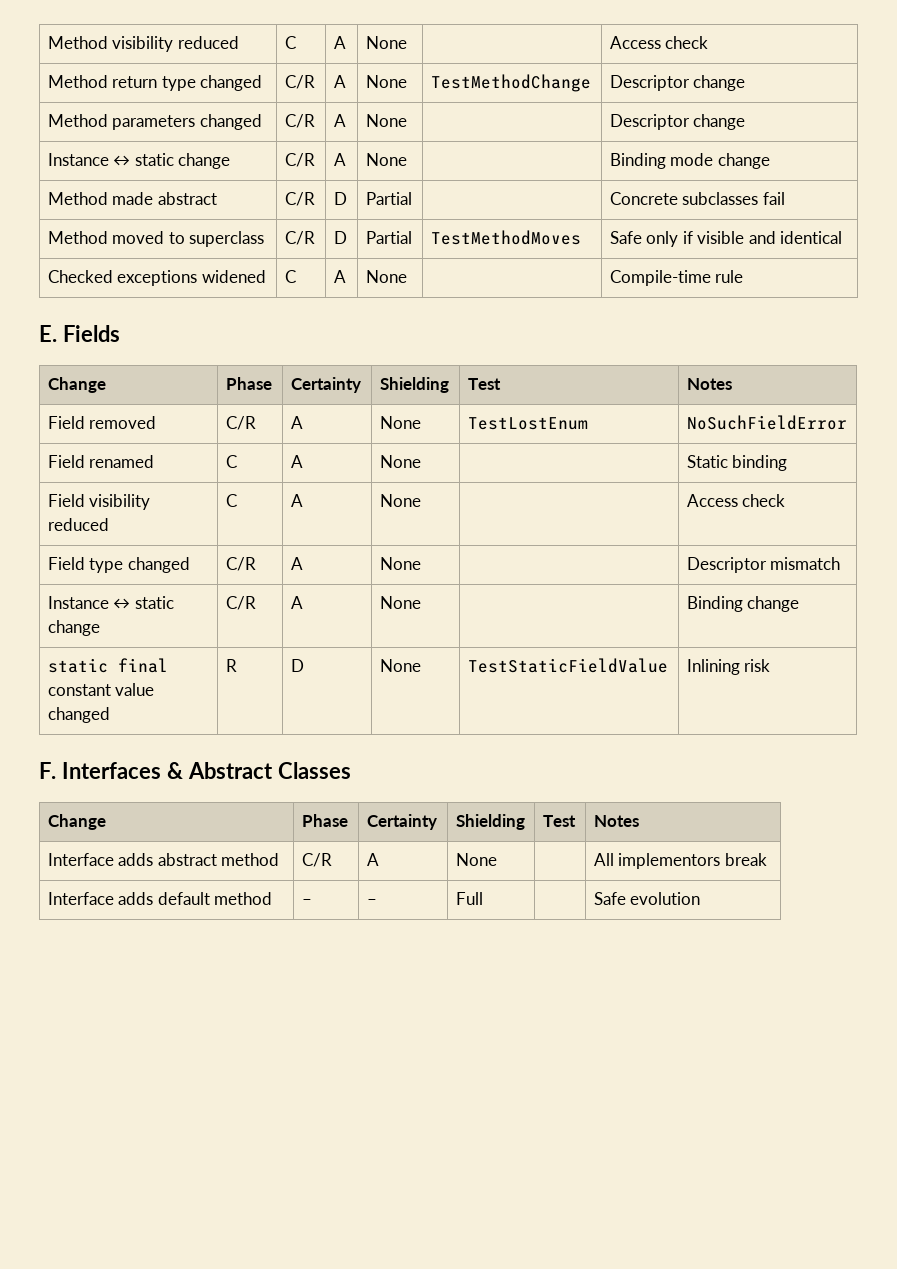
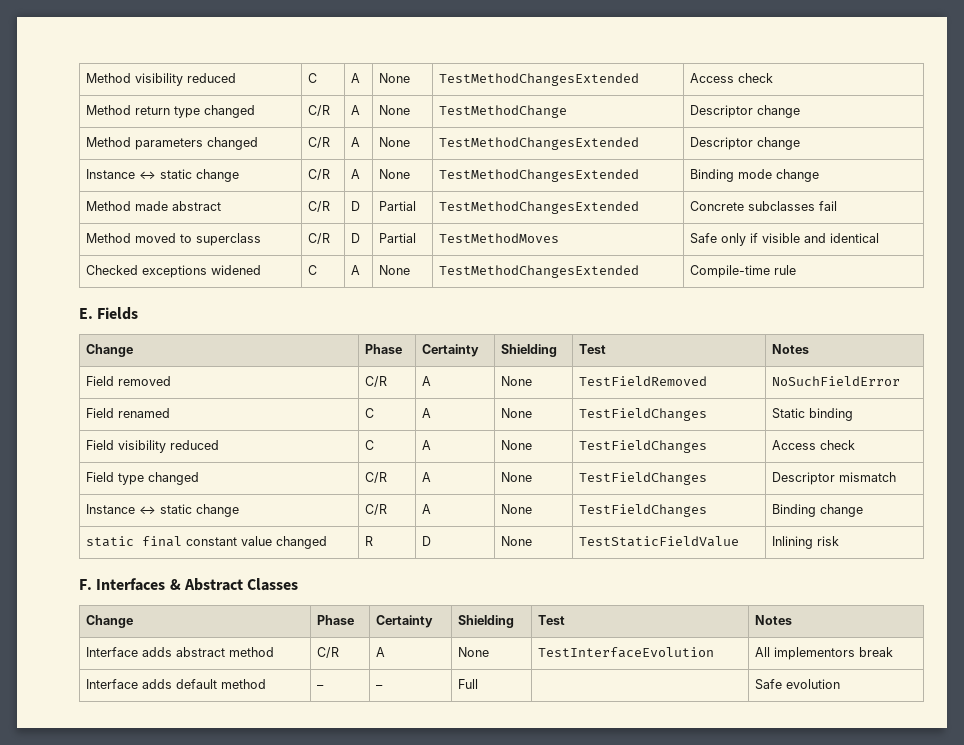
- Method visibility reduced | C | A | None | | Access check
+ Method visibility reduced | C | A | None | TestMethodChangesExtended | Access check
- Method parameters changed | C/R | A | None | | Descriptor change
+ Method parameters changed | C/R | A | None | TestMethodChangesExtended | Descriptor change
- Instance ↔ static change | C/R | A | None | | Binding mode change
+ Instance ↔ static change | C/R | A | None | TestMethodChangesExtended | Binding mode change
- Method made abstract | C/R | D | Partial | | Concrete subclasses fail
+ Method made abstract | C/R | D | Partial | TestMethodChangesExtended | Concrete subclasses fail
- Checked exceptions widened | C | A | None | | Compile-time rule
+ Checked exceptions widened | C | A | None | TestMethodChangesExtended | Compile-time rule
- Field removed | C/R | A | None | TestLostEnum | NoSuchFieldError
+ Field removed | C/R | A | None | TestFieldRemoved | NoSuchFieldError
- Field renamed | C | A | None | | Static binding
+ Field renamed | C | A | None | TestFieldChanges | Static binding
- Field visibility reduced | C | A | None | | Access check
+ Field visibility reduced | C | A | None | TestFieldChanges | Access check
- Field type changed | C/R | A | None | | Descriptor mismatch
+ Field type changed | C/R | A | None | TestFieldChanges | Descriptor mismatch
- Instance ↔ static change | C/R | A | None | | Binding change
+ Instance ↔ static change | C/R | A | None | TestFieldChanges | Binding change
- Interface adds abstract method | C/R | A | None | | All implementors break
+ Interface adds abstract method | C/R | A | None | TestInterfaceEvolution | All implementors break

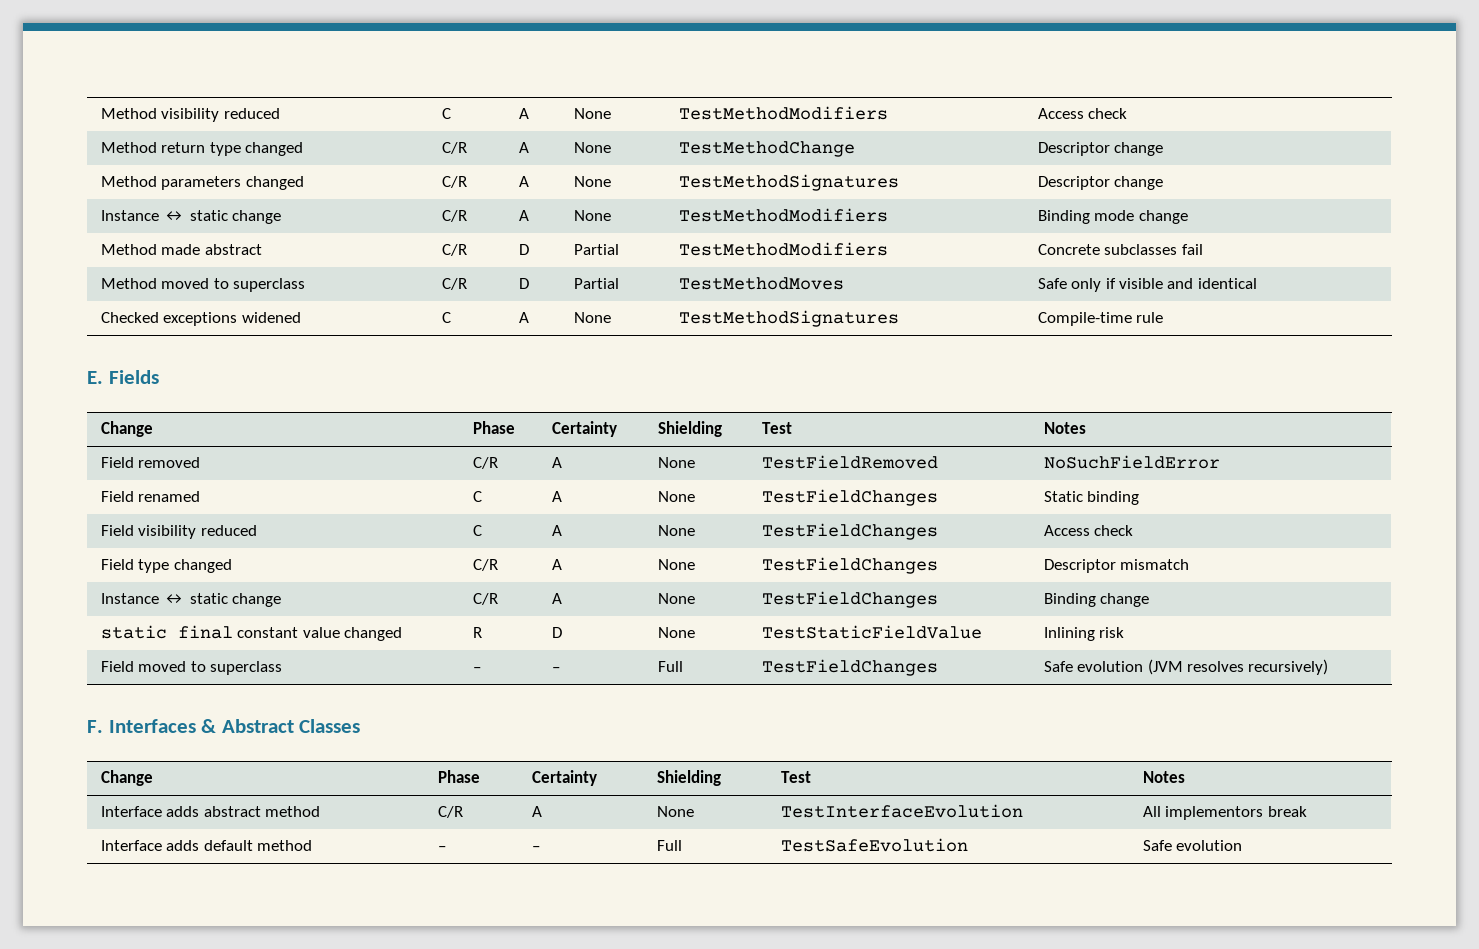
- Method visibility reduced | C | A | None | TestMethodChangesExtended | Access check
+ Method visibility reduced | C | A | None | TestMethodModifiers | Access check
- Method parameters changed | C/R | A | None | TestMethodChangesExtended | Descriptor change
+ Method parameters changed | C/R | A | None | TestMethodSignatures | Descriptor change
- Instance ↔ static change | C/R | A | None | TestMethodChangesExtended | Binding mode change
+ Instance ↔ static change | C/R | A | None | TestMethodModifiers | Binding mode change
- Method made abstract | C/R | D | Partial | TestMethodChangesExtended | Concrete subclasses fail
+ Method made abstract | C/R | D | Partial | TestMethodModifiers | Concrete subclasses fail
- Checked exceptions widened | C | A | None | TestMethodChangesExtended | Compile-time rule
+ Checked exceptions widened | C | A | None | TestMethodSignatures | Compile-time rule
+ Field moved to superclass | – | – | Full | TestFieldChanges | Safe evolution (JVM resolves recursively)
- Interface adds default method | – | – | Full | | Safe evolution
+ Interface adds default method | – | – | Full | TestSafeEvolution | Safe evolution

